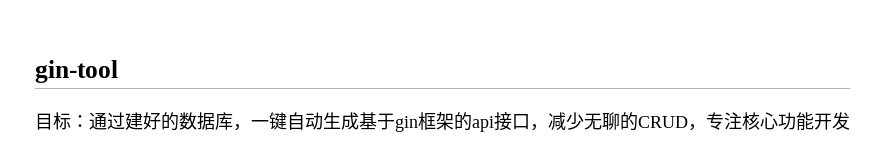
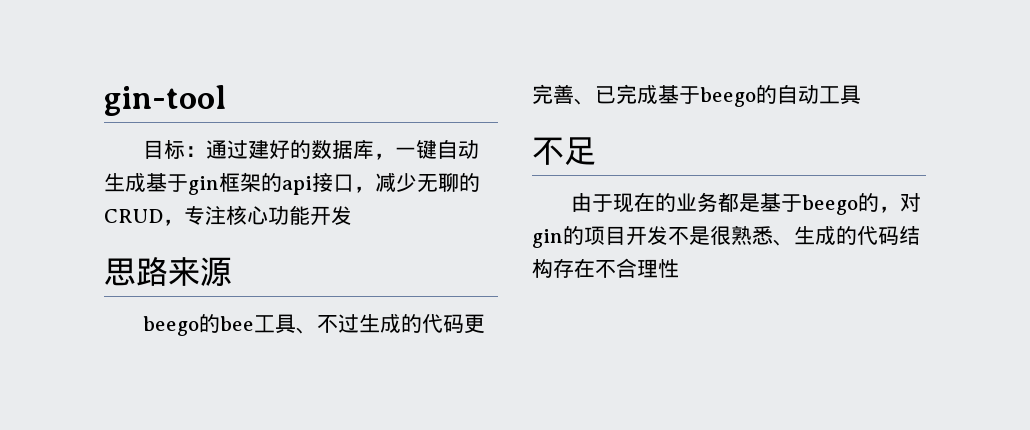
+ 思路来源
+ beego的bee工具、不过生成的代码更完善、已完成基于beego的自动工具
+ 不足
+ 由于现在的业务都是基于beego的，对gin的项目开发不是很熟悉、生成的代码结构存在不合理性

